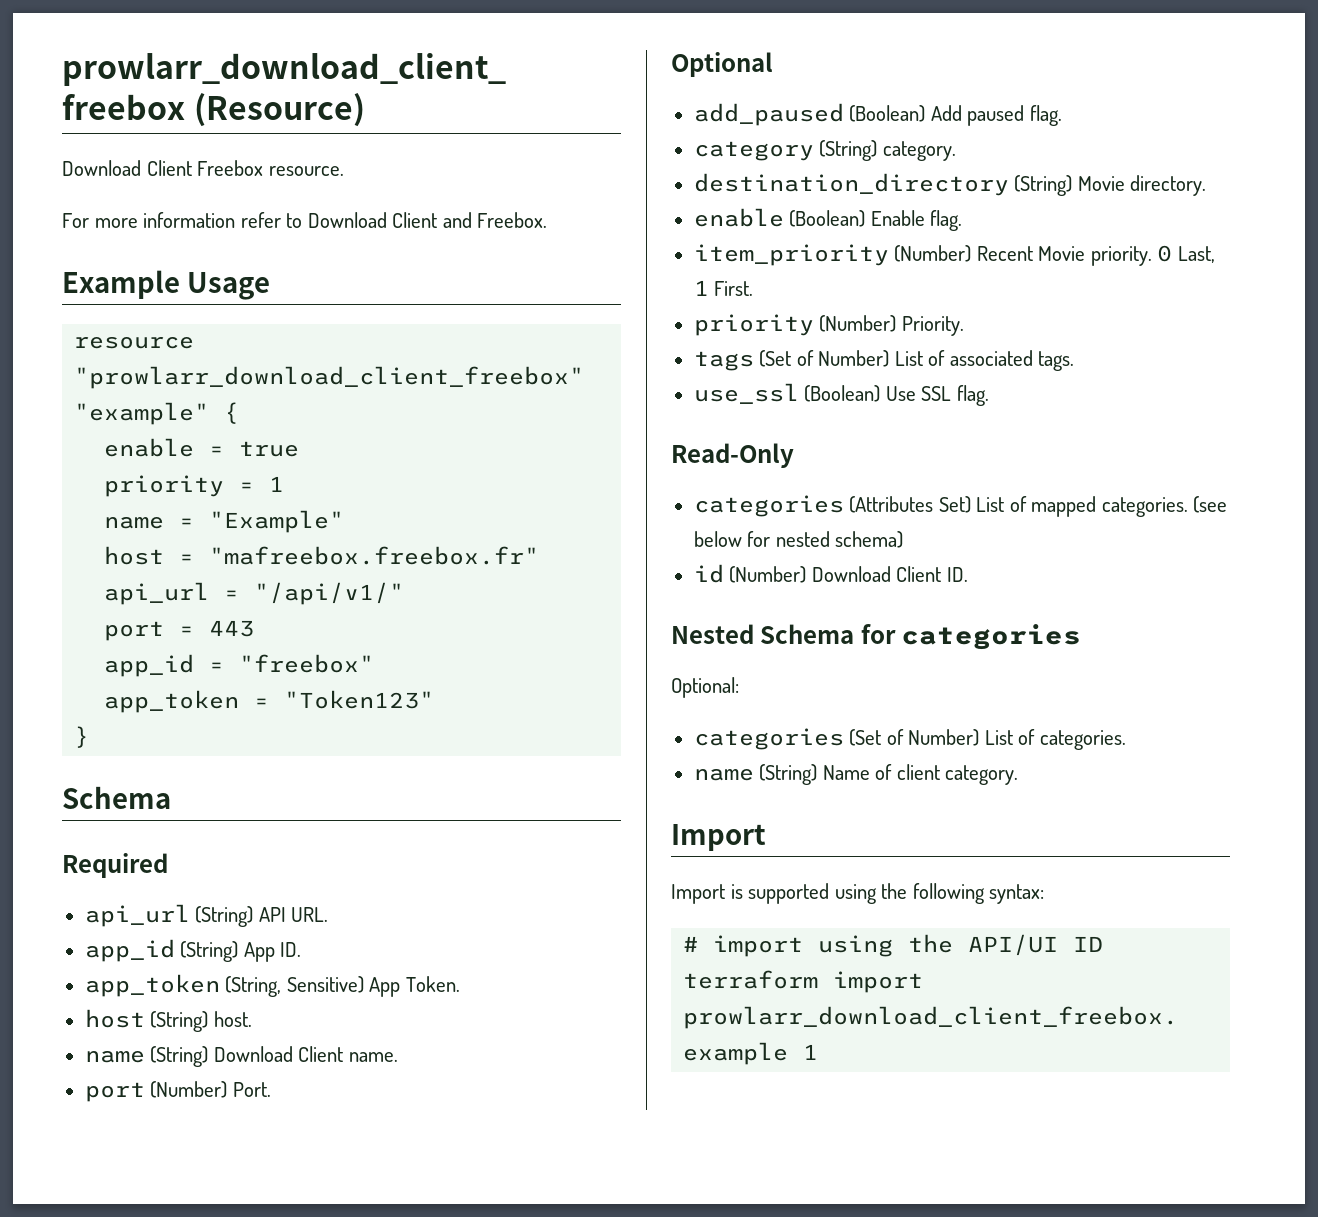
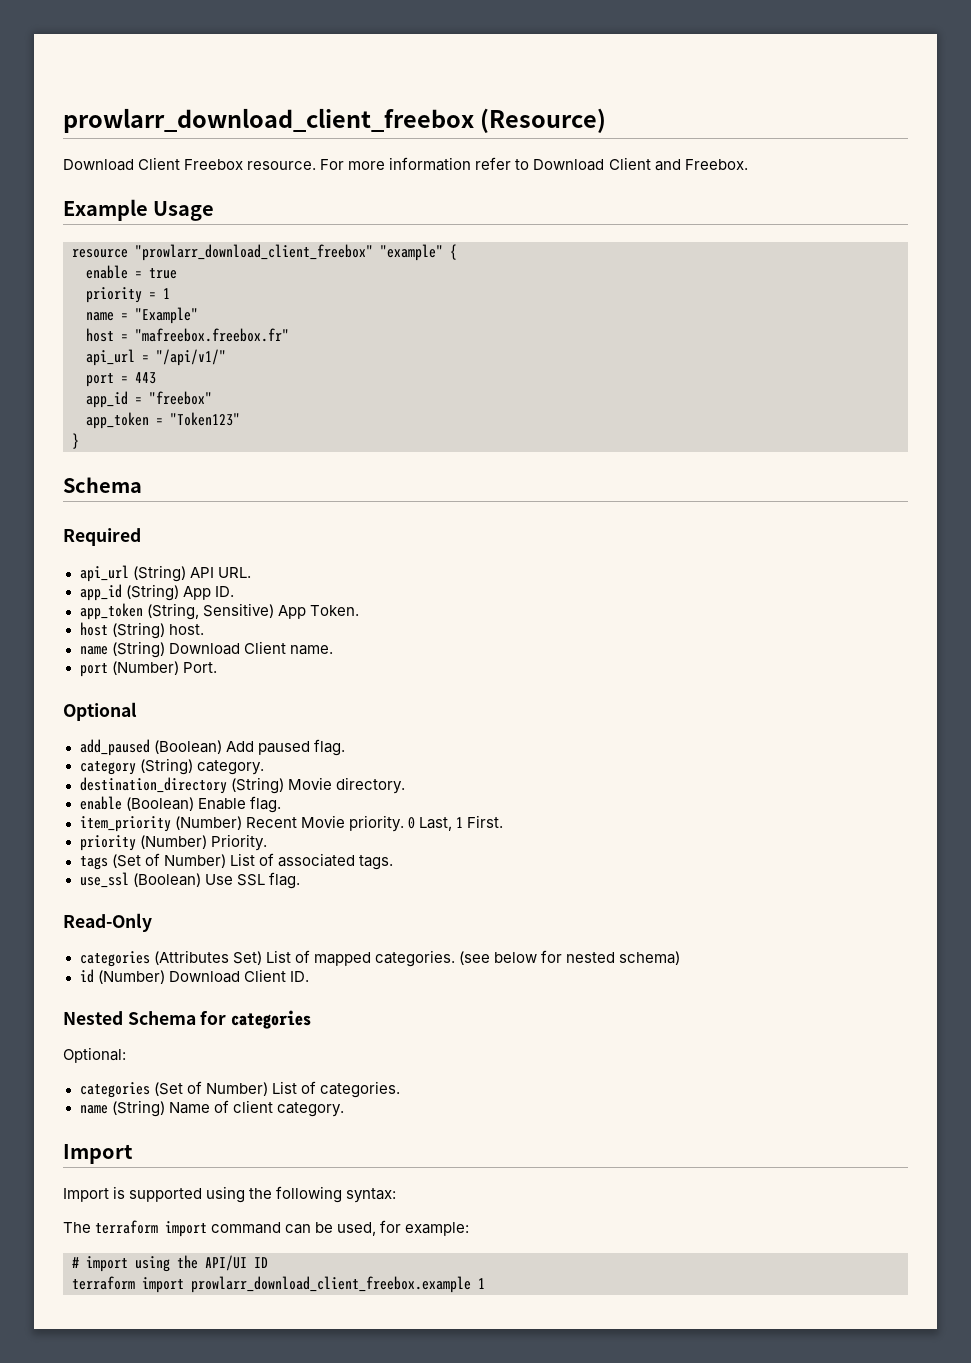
- Download Client Freebox resource.
- For more information refer to Download Client and Freebox.
+ Download Client Freebox resource. For more information refer to Download Client and Freebox.
+ The terraform import command can be used, for example:

